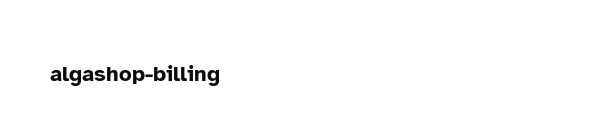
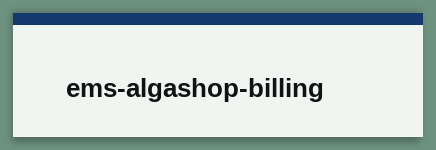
- algashop-billing
+ ems-algashop-billing

